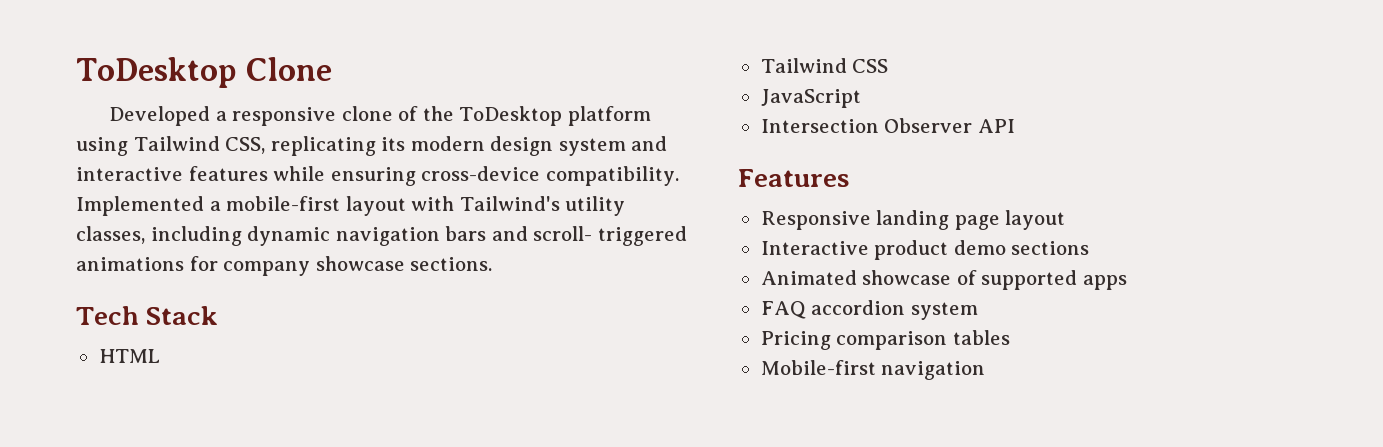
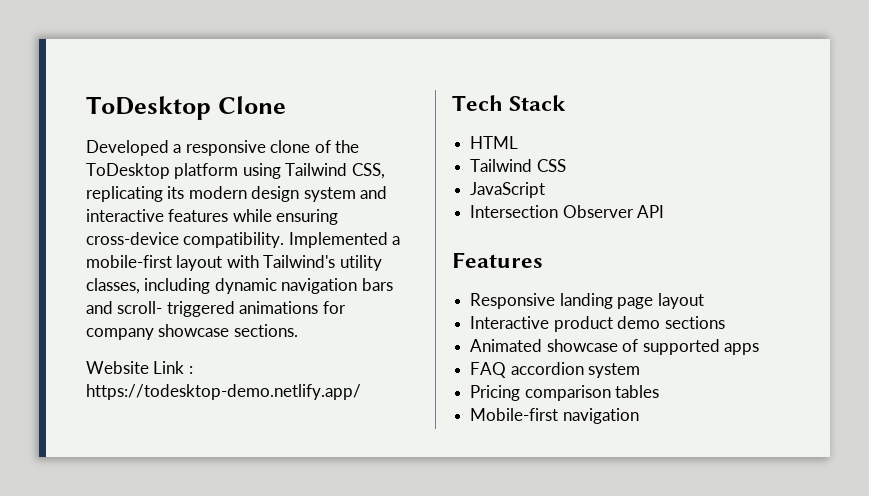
+ Website Link : https://todesktop-demo.netlify.app/

